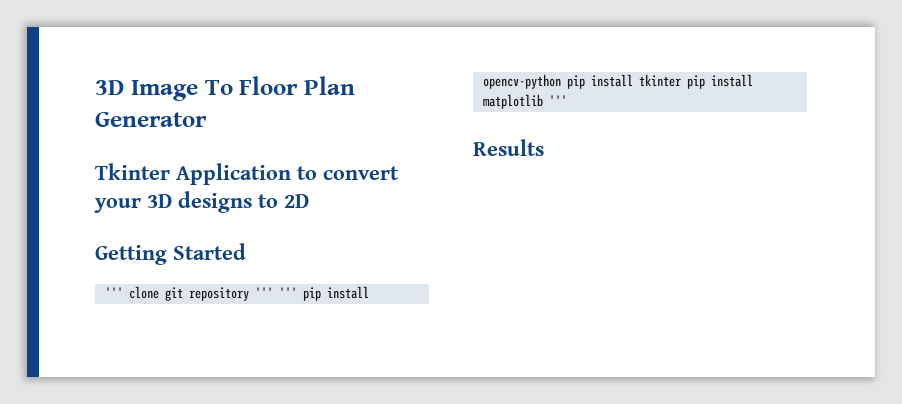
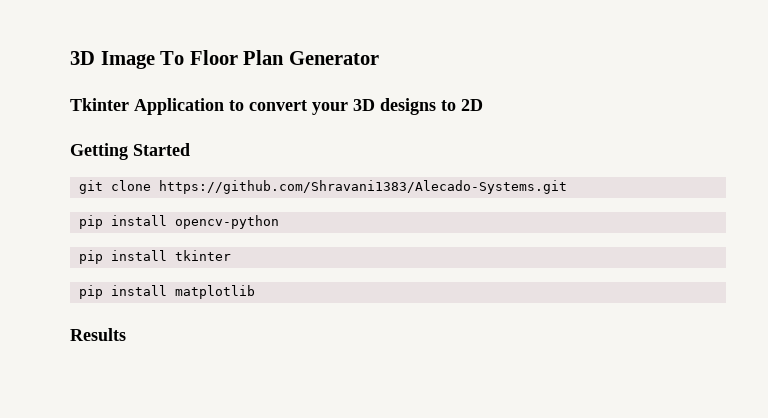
- ''' clone git repository ''' ''' pip install opencv-python pip install tkinter pip install matplotlib '''
+ git clone https://github.com/Shravani1383/Alecado-Systems.git
+ pip install opencv-python
+ pip install tkinter
+ pip install matplotlib

